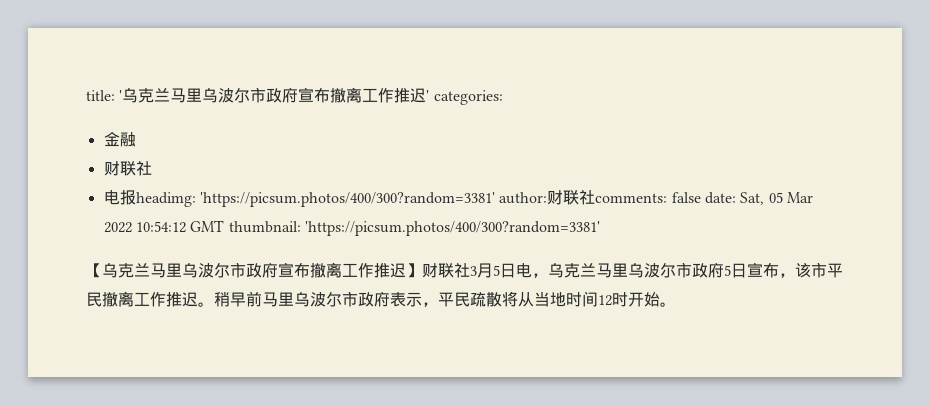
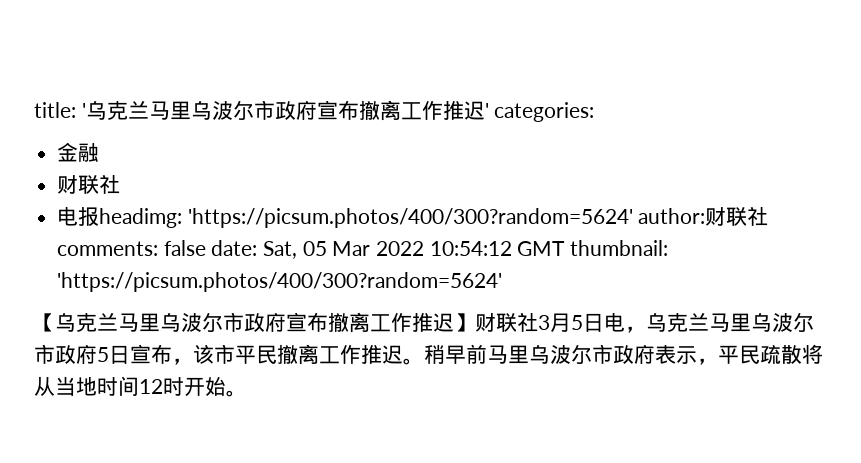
- 电报headimg: 'https://picsum.photos/400/300?random=3381' author:财联社comments: false date: Sat, 05 Mar 2022 10:54:12 GMT thumbnail: 'https://picsum.photos/400/300?random=3381'
+ 电报headimg: 'https://picsum.photos/400/300?random=5624' author:财联社comments: false date: Sat, 05 Mar 2022 10:54:12 GMT thumbnail: 'https://picsum.photos/400/300?random=5624'

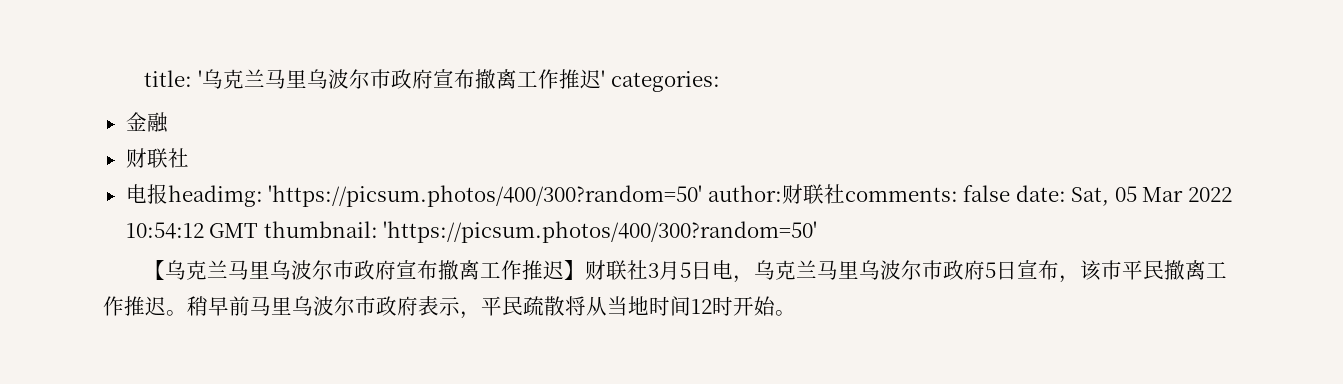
- 电报headimg: 'https://picsum.photos/400/300?random=5624' author:财联社comments: false date: Sat, 05 Mar 2022 10:54:12 GMT thumbnail: 'https://picsum.photos/400/300?random=5624'
+ 电报headimg: 'https://picsum.photos/400/300?random=50' author:财联社comments: false date: Sat, 05 Mar 2022 10:54:12 GMT thumbnail: 'https://picsum.photos/400/300?random=50'

